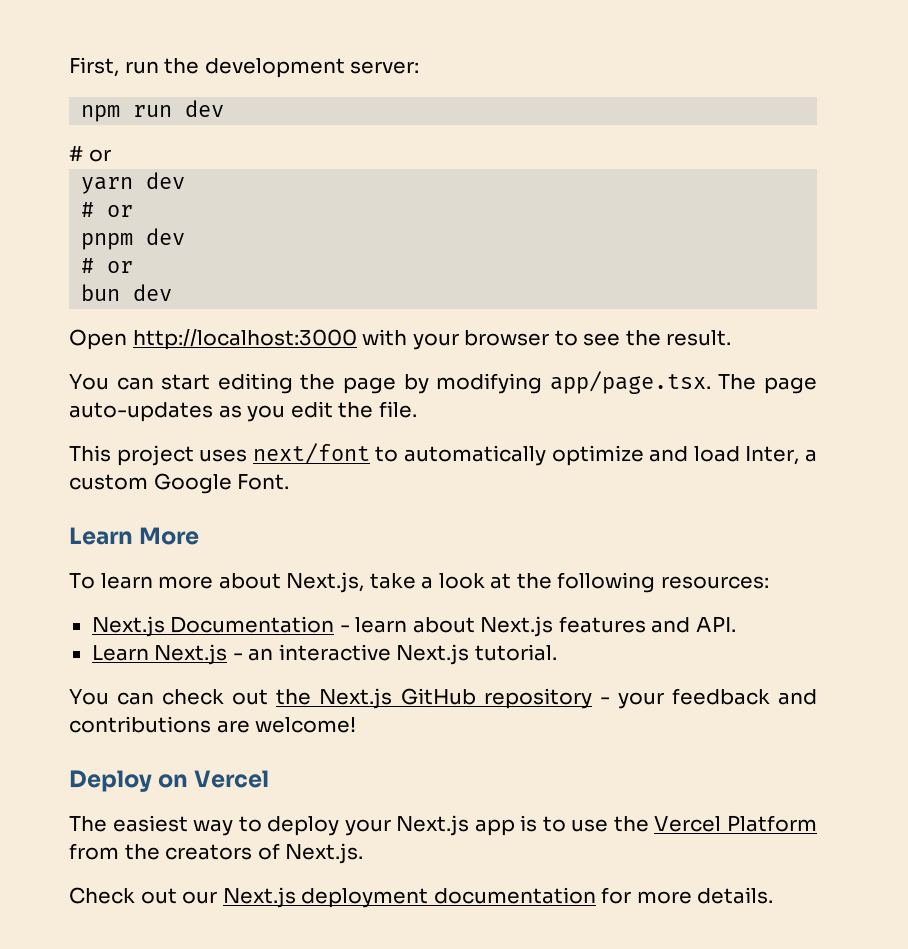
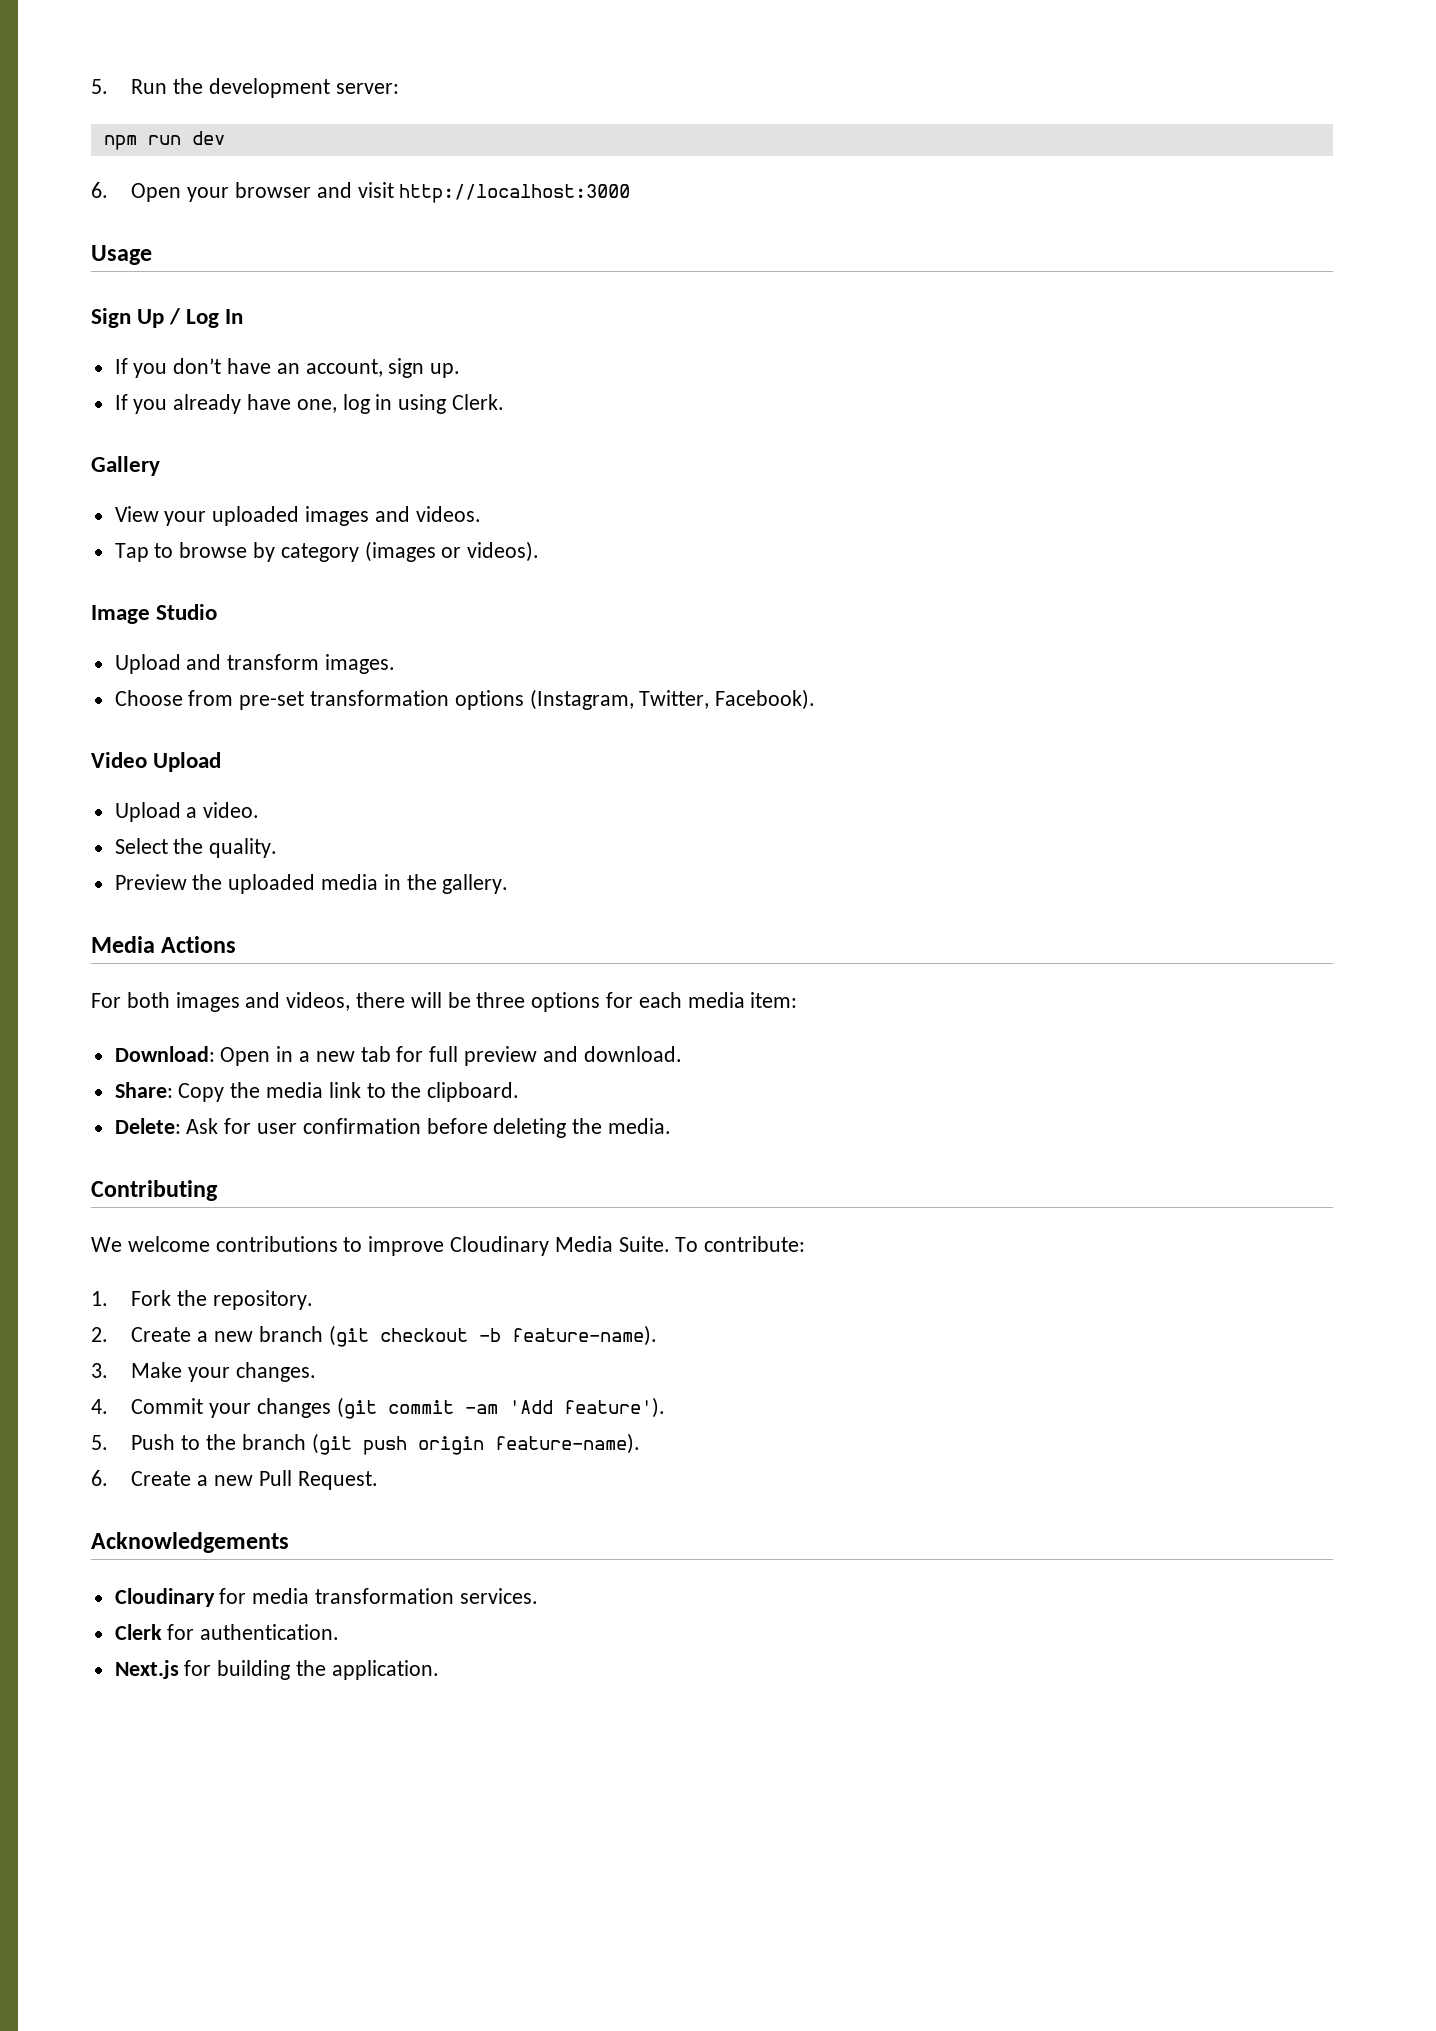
- First, run the development server:
+ 5. Run the development server:
  npm run dev
- # or
- yarn dev
- # or
- pnpm dev
- # or
- bun dev
- Open http://localhost:3000 with your browser to see the result.
- You can start editing the page by modifying app/page.tsx. The page auto-updates as you edit the file.
- This project uses next/font to automatically optimize and load Inter, a custom Google Font.
- Learn More
- To learn more about Next.js, take a look at the following resources:
- Next.js Documentation - learn about Next.js features and API.
- Learn Next.js - an interactive Next.js tutorial.
- You can check out the Next.js GitHub repository - your feedback and contributions are welcome!
- Deploy on Vercel
- The easiest way to deploy your Next.js app is to use the Vercel Platform from the creators of Next.js.
- Check out our Next.js deployment documentation for more details.
+ 6. Open your browser and visit http://localhost:3000
+ Usage
+ Sign Up / Log In
+ If you don’t have an account, sign up.
+ If you already have one, log in using Clerk.
+ Gallery
+ View your uploaded images and videos.
+ Tap to browse by category (images or videos).
+ Image Studio
+ Upload and transform images.
+ Choose from pre-set transformation options (Instagram, Twitter, Facebook).
+ Video Upload
+ Upload a video.
+ Select the quality.
+ Preview the uploaded media in the gallery.
+ Media Actions
+ For both images and videos, there will be three options for each media item:
+ Download: Open in a new tab for full preview and download.
+ Share: Copy the media link to the clipboard.
+ Delete: Ask for user confirmation before deleting the media.
+ Contributing
+ We welcome contributions to improve Cloudinary Media Suite. To contribute:
+ 1. Fork the repository.
+ 2. Create a new branch (git checkout -b feature-name).
+ 3. Make your changes.
+ 4. Commit your changes (git commit -am 'Add feature').
+ 5. Push to the branch (git push origin feature-name).
+ 6. Create a new Pull Request.
+ Acknowledgements
+ Cloudinary for media transformation services.
+ Clerk for authentication.
+ Next.js for building the application.

